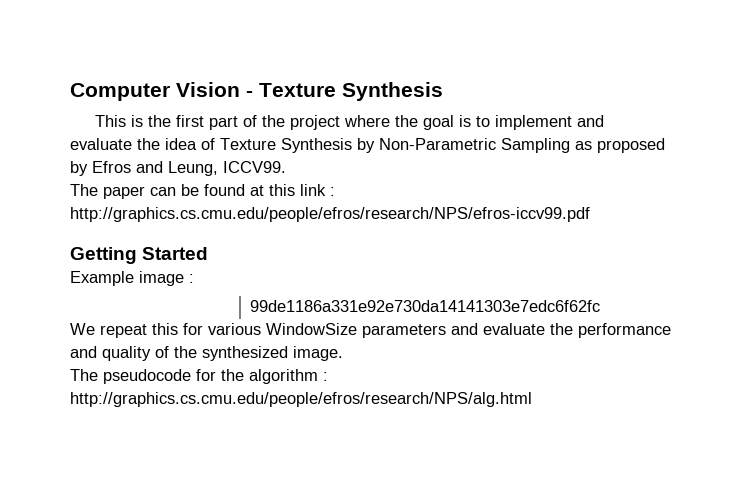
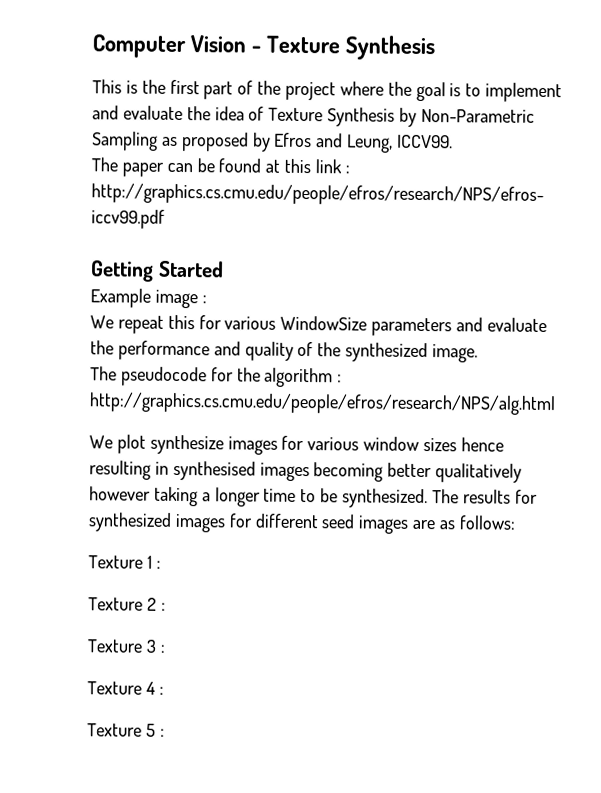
- 99de1186a331e92e730da14141303e7edc6f62fc
+ We plot synthesize images for various window sizes hence resulting in synthesised images becoming better qualitatively however taking a longer time to be synthesized. The results for synthesized images for different seed images are as follows:
+ Texture 1 :
+ Texture 2 :
+ Texture 3 :
+ Texture 4 :
+ Texture 5 :

